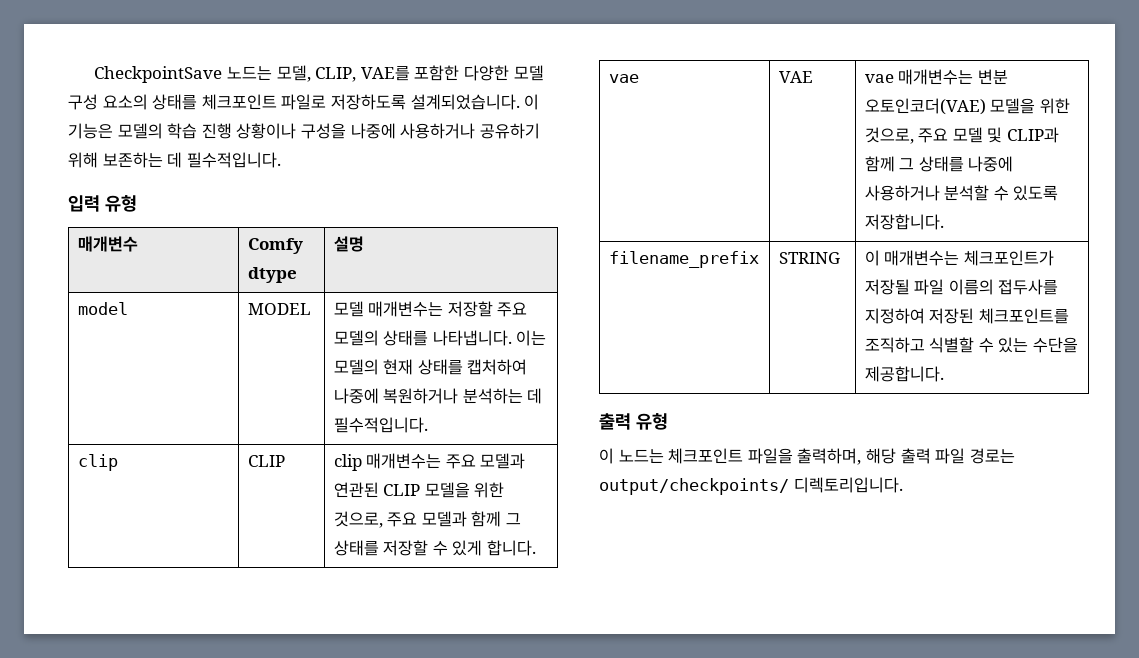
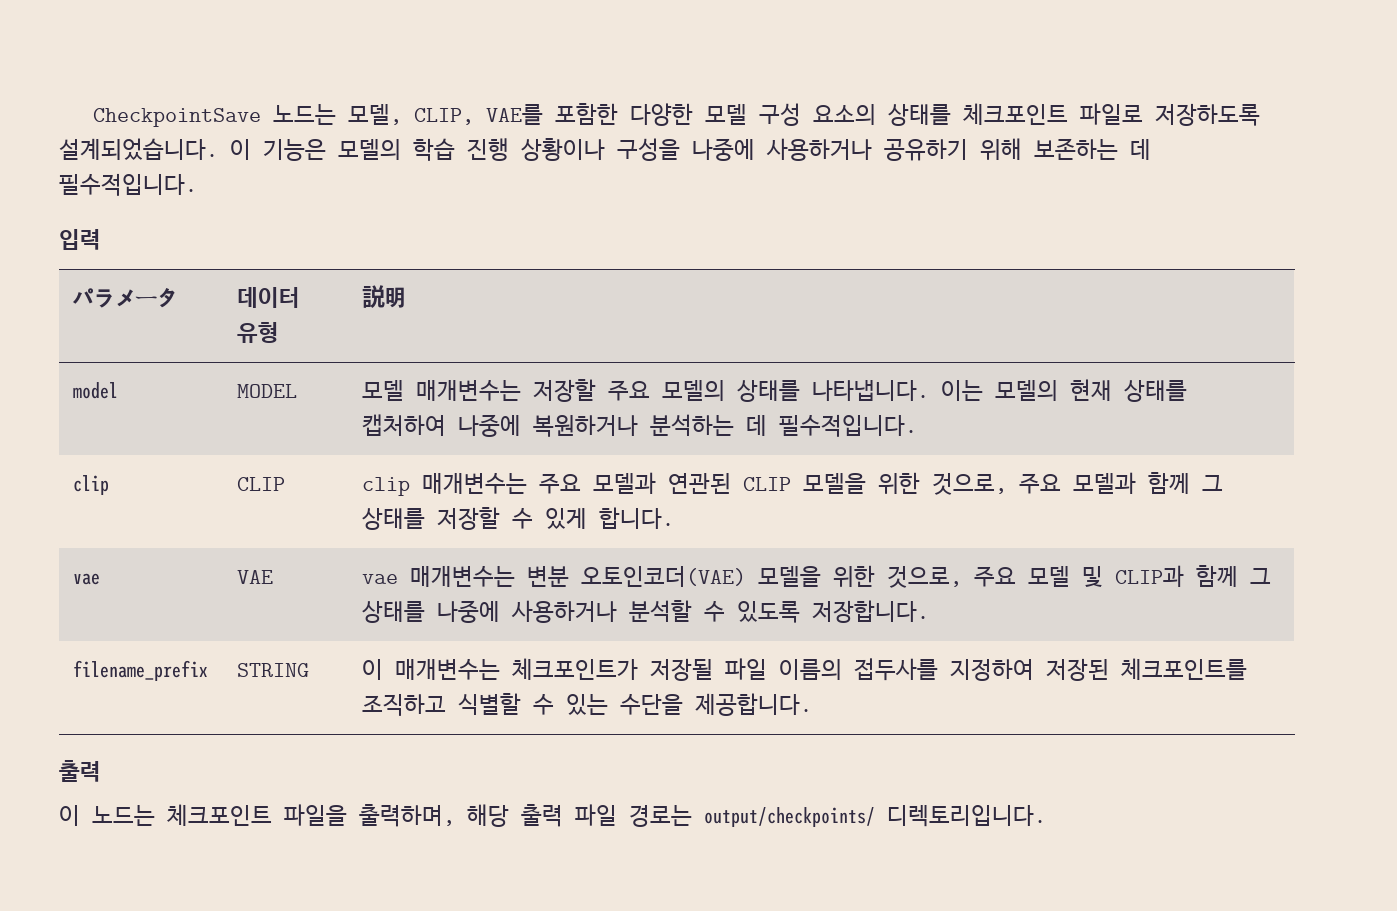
- 입력 유형
- 매개변수 | Comfy dtype | 설명
+ 입력
+ パラメータ | 데이터 유형 | 説明
  filename_prefix | STRING | 이 매개변수는 체크포인트가 저장될 파일 이름의 접두사를 지정하여 저장된 체크포인트를 조직하고 식별할 수 있는 수단을 제공합니다.
- 출력 유형
+ 출력

